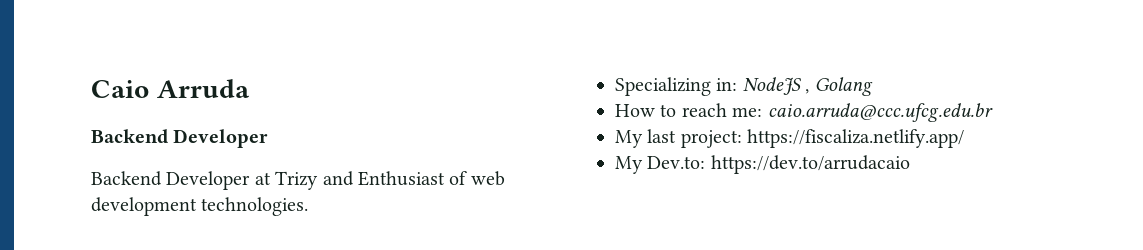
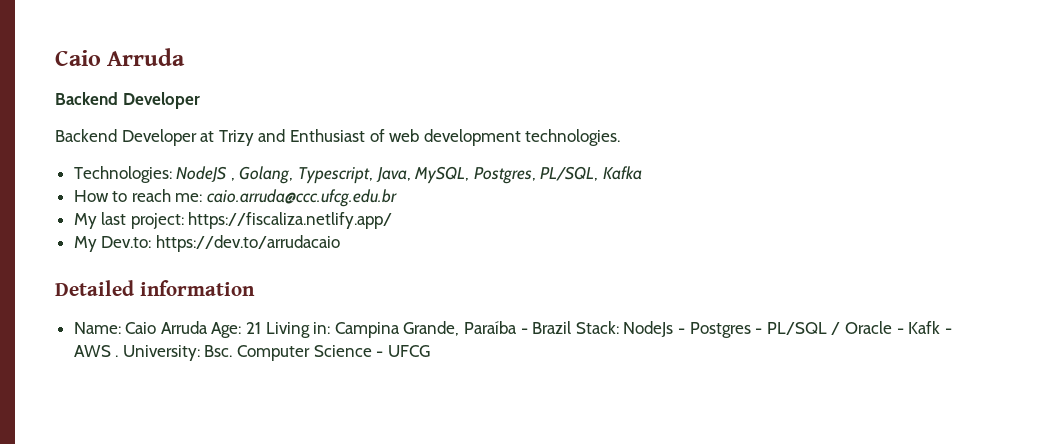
- Specializing in: NodeJS , Golang
+ Technologies: NodeJS , Golang, Typescript, Java, MySQL, Postgres, PL/SQL, Kafka
+ Detailed information
+ Name: Caio Arruda Age: 21 Living in: Campina Grande, Paraíba - Brazil Stack: NodeJs - Postgres - PL/SQL / Oracle - Kafk - AWS . University: Bsc. Computer Science - UFCG

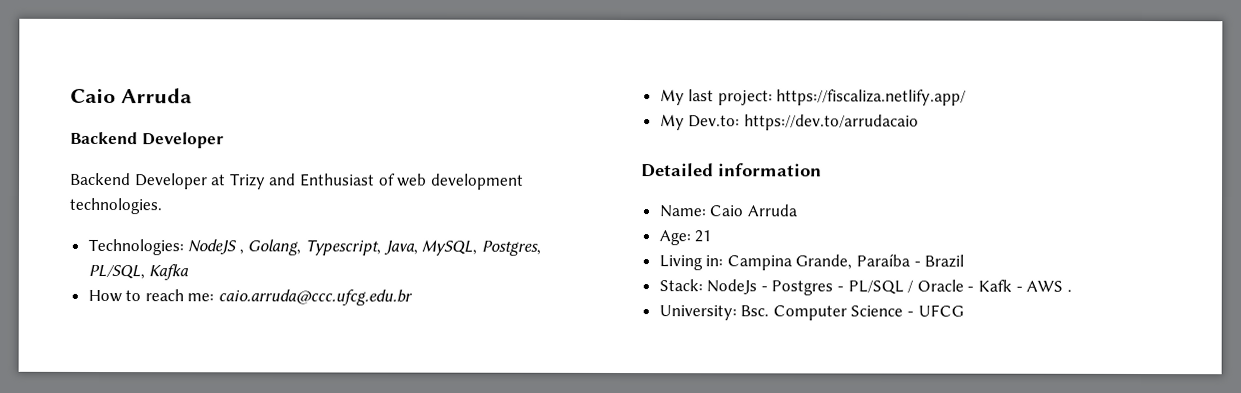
- Name: Caio Arruda Age: 21 Living in: Campina Grande, Paraíba - Brazil Stack: NodeJs - Postgres - PL/SQL / Oracle - Kafk - AWS . University: Bsc. Computer Science - UFCG
+ Name: Caio Arruda
+ Age: 21
+ Living in: Campina Grande, Paraíba - Brazil
+ Stack: NodeJs - Postgres - PL/SQL / Oracle - Kafk - AWS .
+ University: Bsc. Computer Science - UFCG

